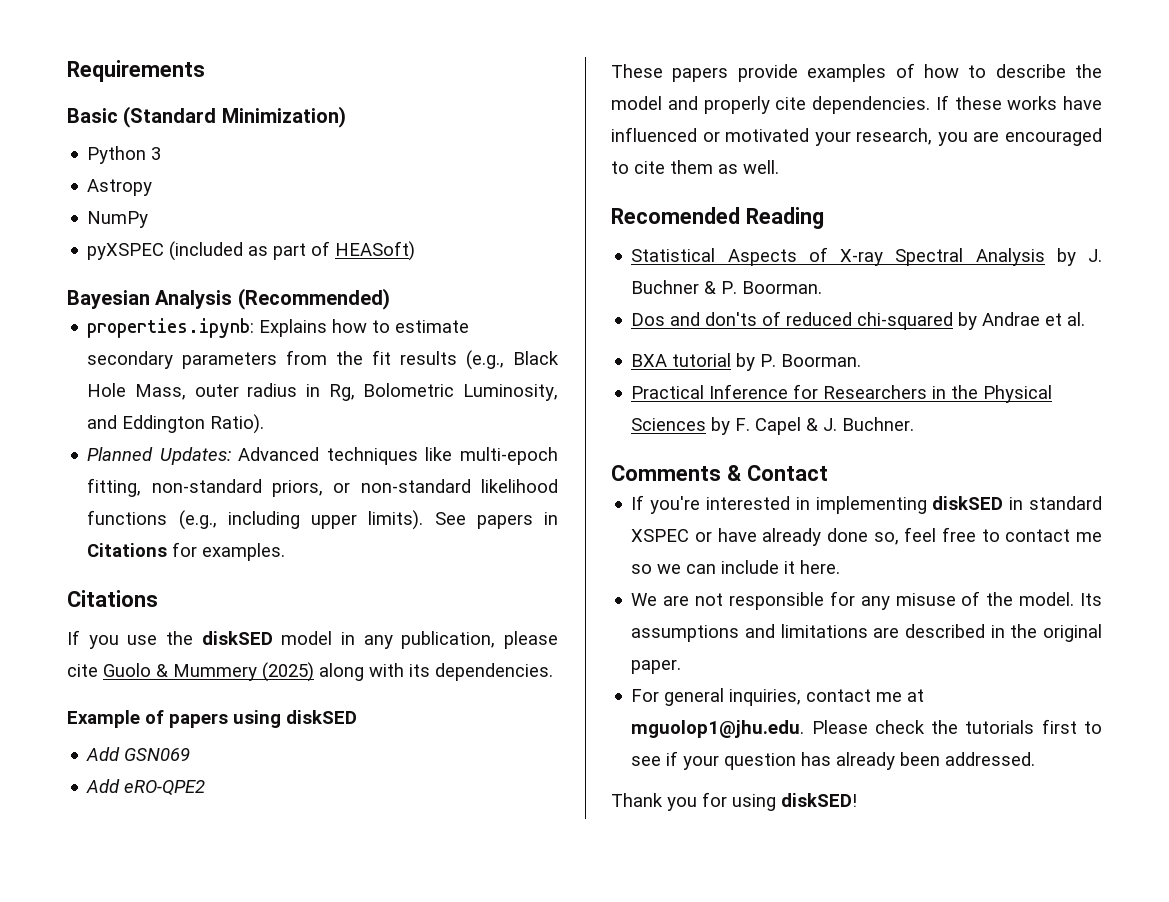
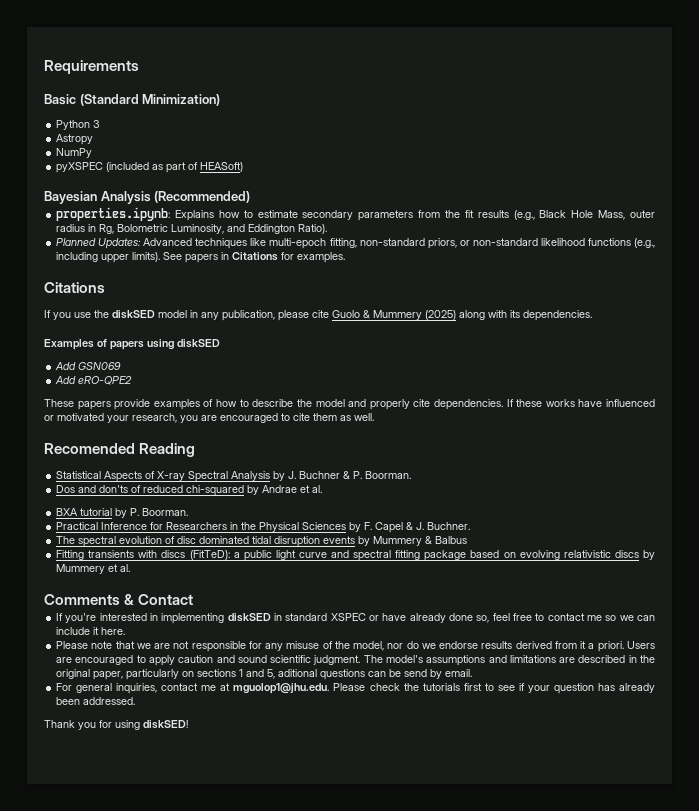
- Example of papers using diskSED
+ Examples of papers using diskSED
+ The spectral evolution of disc dominated tidal disruption events by Mummery & Balbus
+ Fitting transients with discs (FitTeD): a public light curve and spectral fitting package based on evolving relativistic discs by Mummery et al.
- We are not responsible for any misuse of the model. Its assumptions and limitations are described in the original paper.
+ Please note that we are not responsible for any misuse of the model, nor do we endorse results derived from it a priori. Users are encouraged to apply caution and sound scientific judgment. The model's assumptions and limitations are described in the original paper, particularly on sections 1 and 5, aditional questions can be send by email.

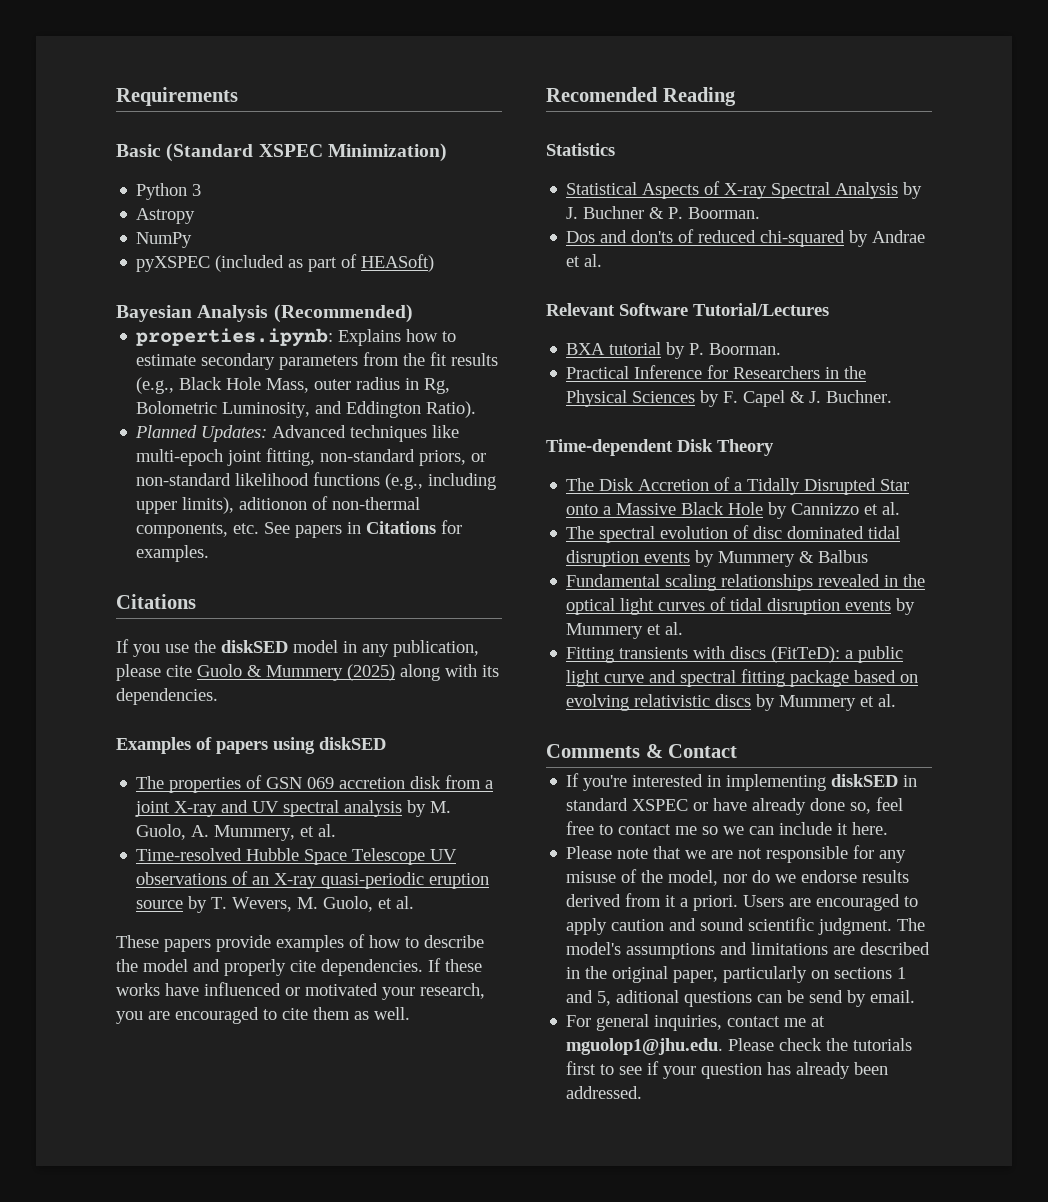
- Basic (Standard Minimization)
+ Basic (Standard XSPEC Minimization)
- Planned Updates: Advanced techniques like multi-epoch fitting, non-standard priors, or non-standard likelihood functions (e.g., including upper limits). See papers in Citations for examples.
+ Planned Updates: Advanced techniques like multi-epoch joint fitting, non-standard priors, or non-standard likelihood functions (e.g., including upper limits), aditionon of non-thermal components, etc. See papers in Citations for examples.
- Add GSN069
- Add eRO-QPE2
+ The properties of GSN 069 accretion disk from a joint X-ray and UV spectral analysis by M. Guolo, A. Mummery, et al.
+ Time-resolved Hubble Space Telescope UV observations of an X-ray quasi-periodic eruption source by T. Wevers, M. Guolo, et al.
+ Statistics
+ Relevant Software Tutorial/Lectures
+ Time-dependent Disk Theory
+ The Disk Accretion of a Tidally Disrupted Star onto a Massive Black Hole by Cannizzo et al.
+ Fundamental scaling relationships revealed in the optical light curves of tidal disruption events by Mummery et al.
- Thank you for using diskSED!

